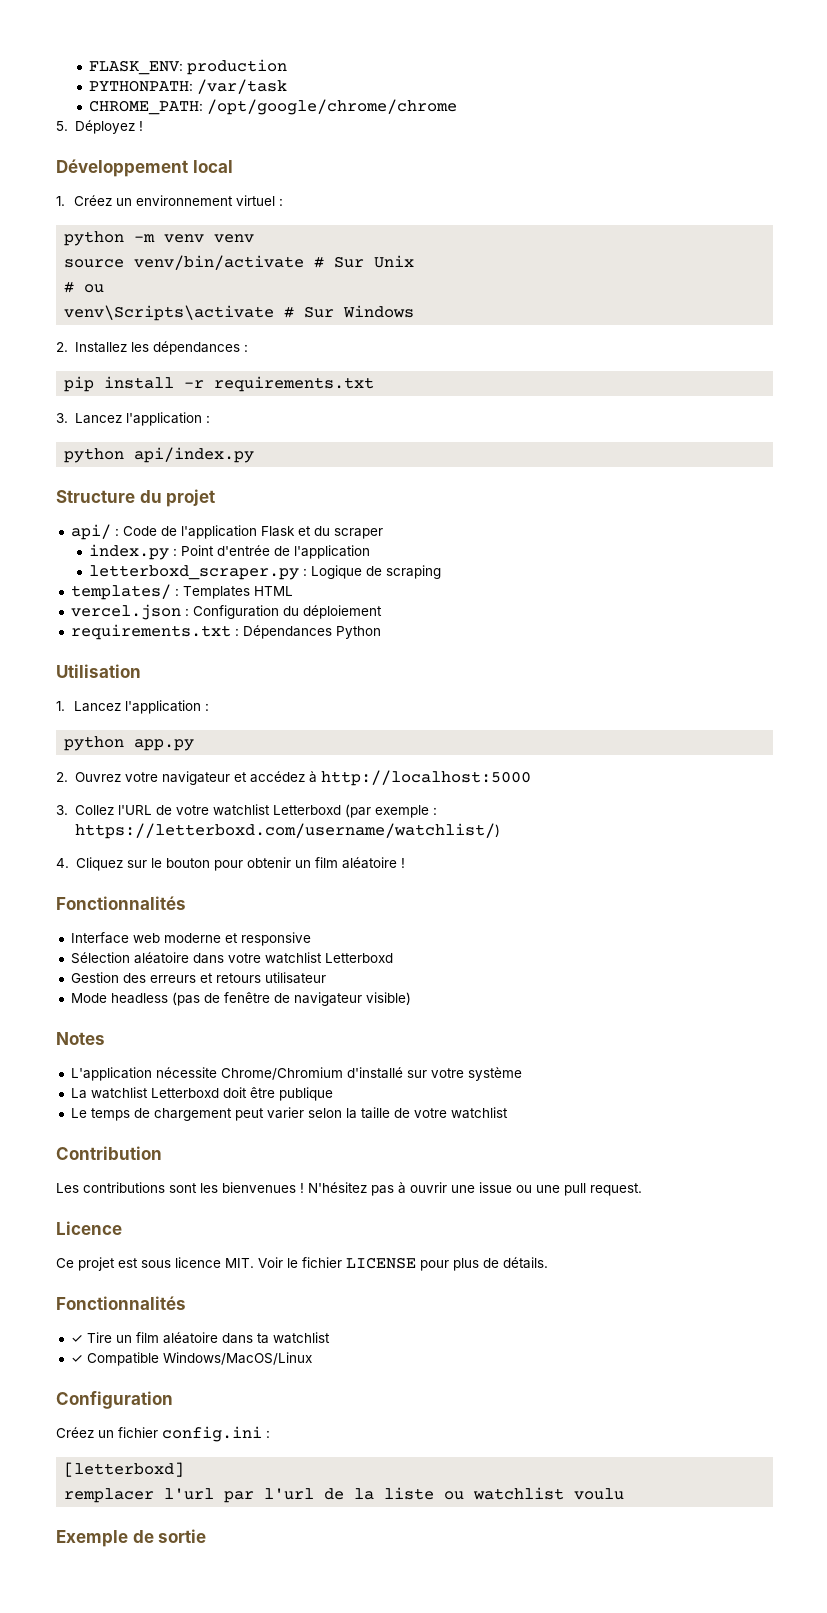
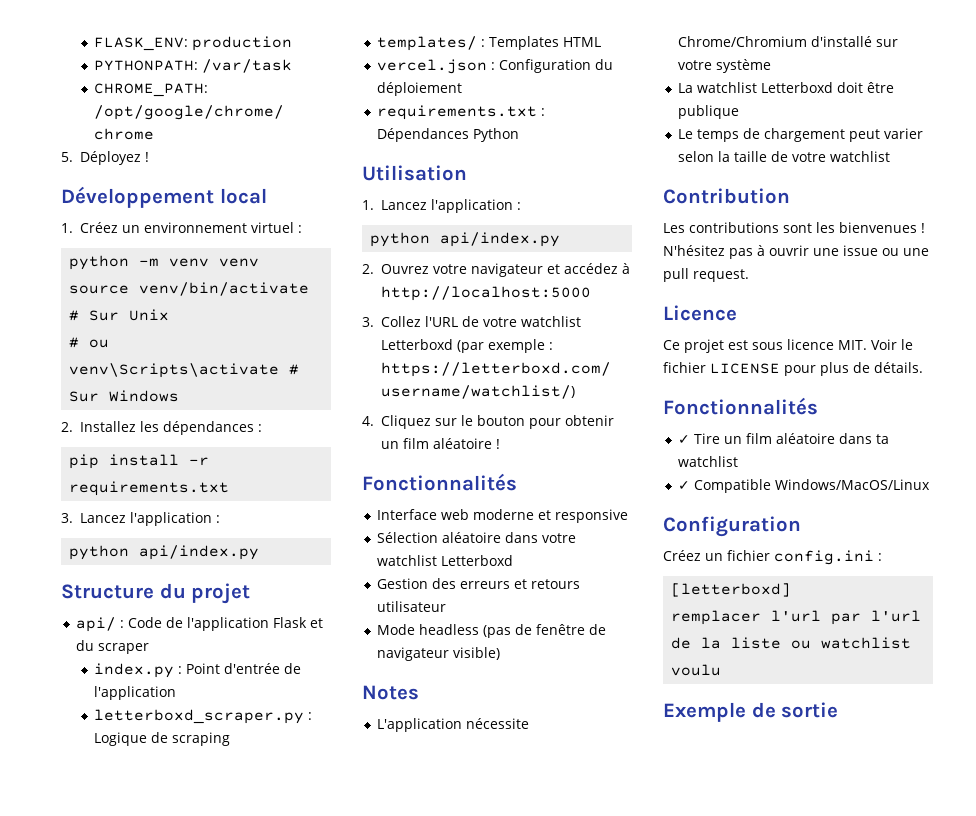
  1. Lancez l'application :
- python app.py
+ python api/index.py

